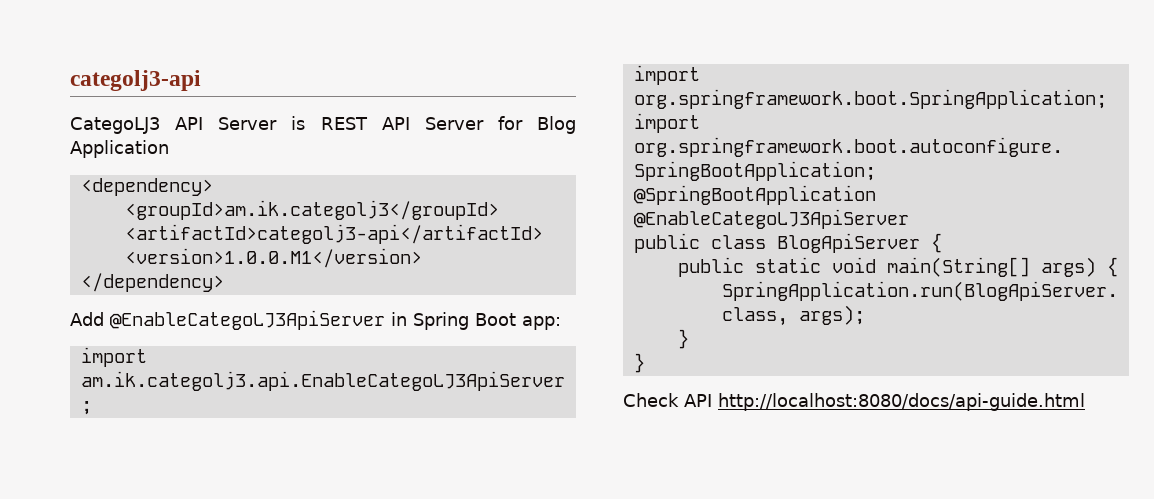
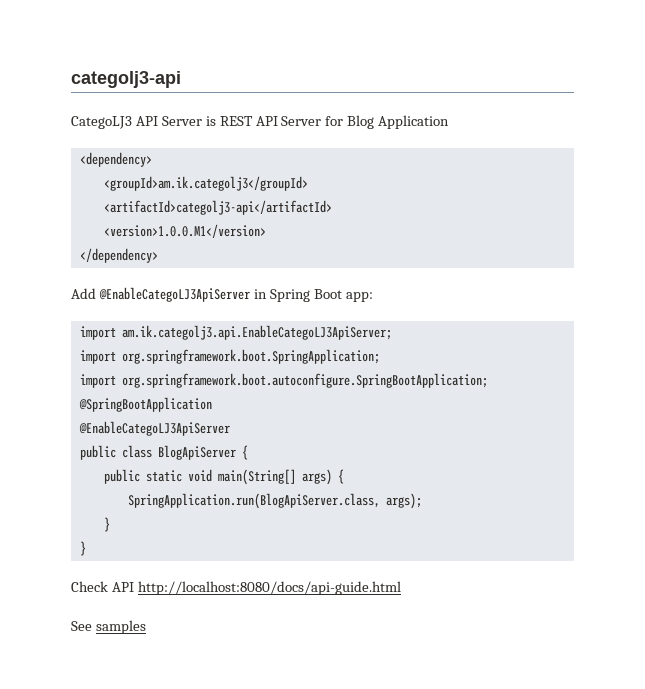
+ See samples

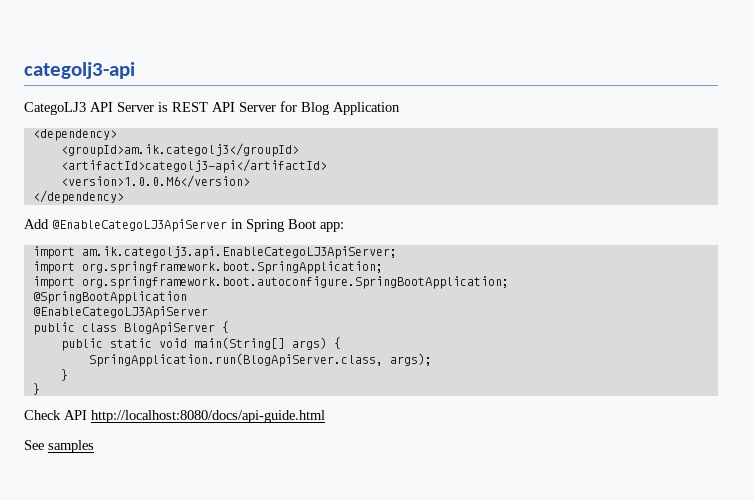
- <version>1.0.0.M1</version>
+ <version>1.0.0.M6</version>

